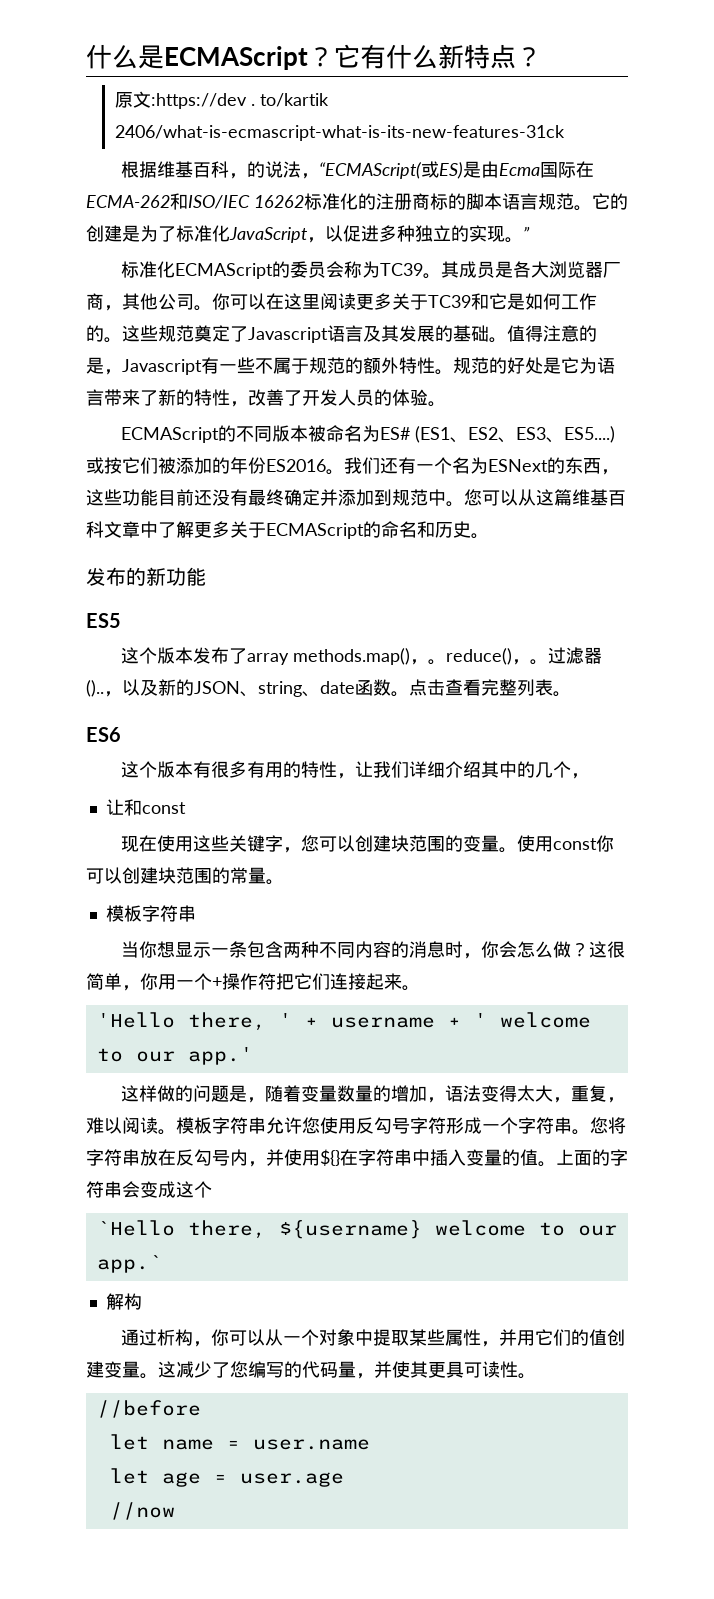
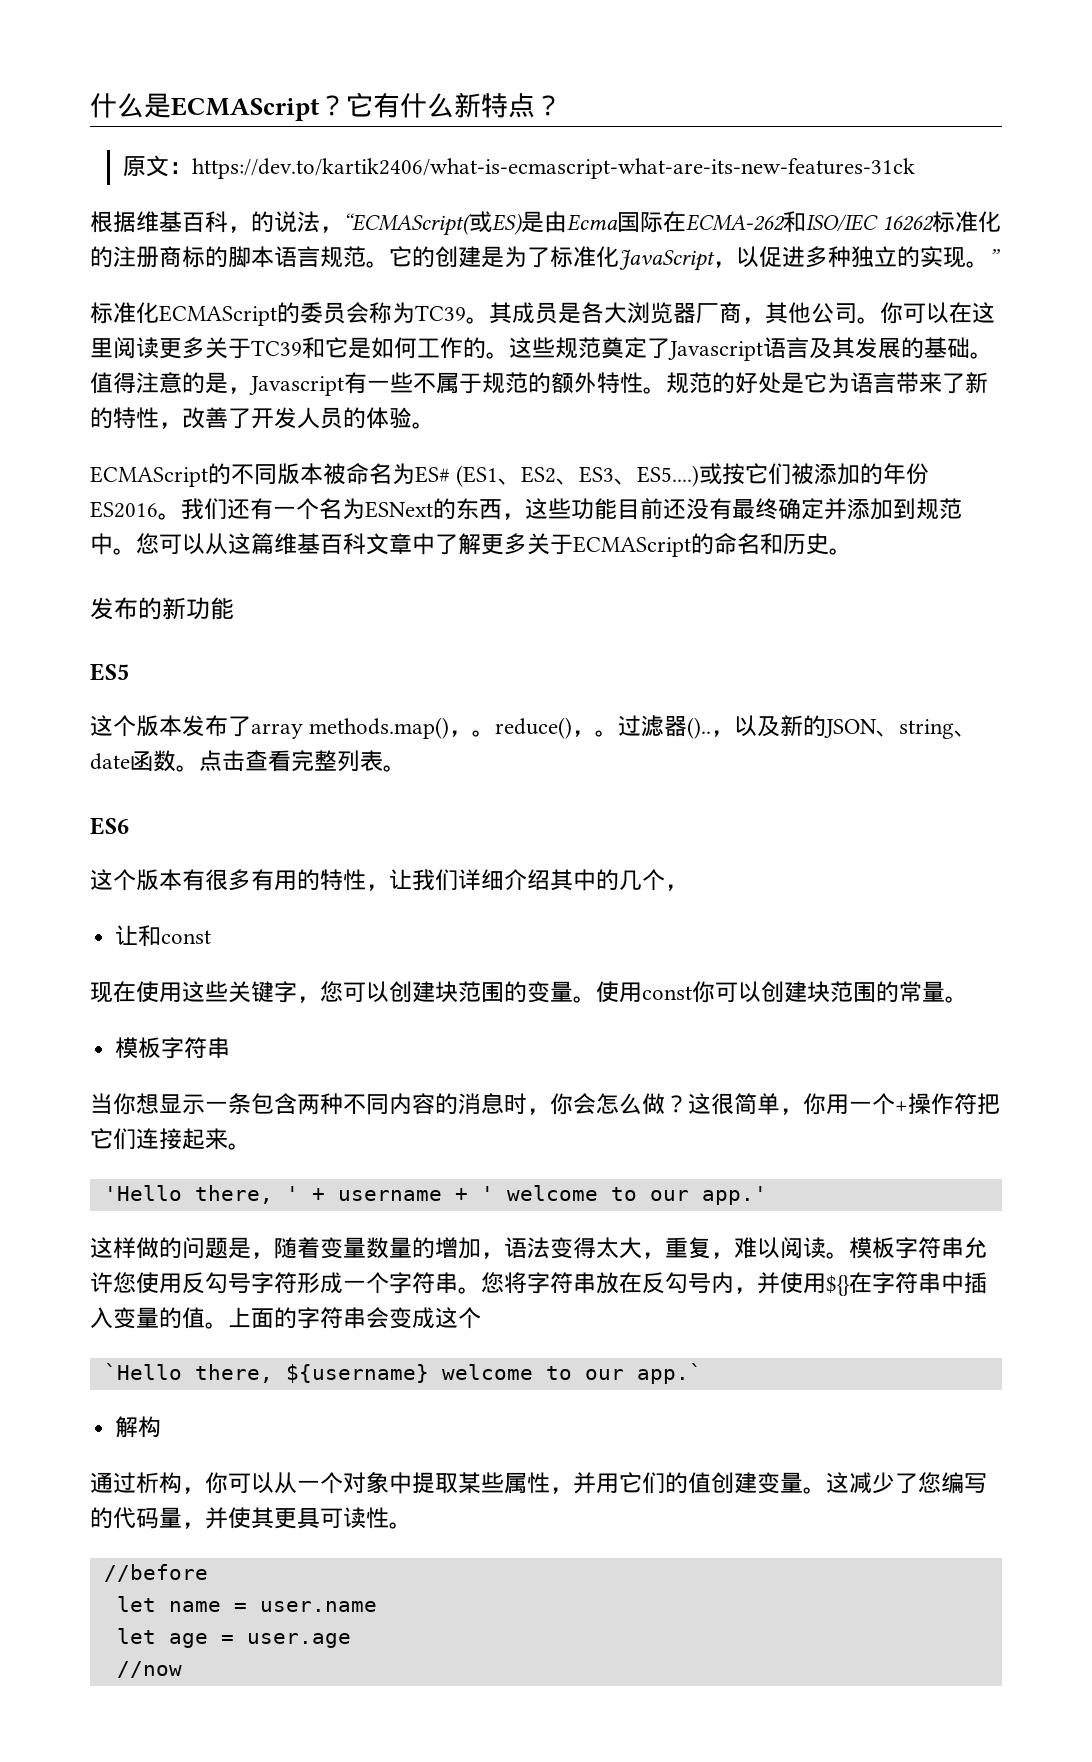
- 原文:https://dev . to/kartik 2406/what-is-ecmascript-what-is-its-new-features-31ck
+ 原文：https://dev.to/kartik2406/what-is-ecmascript-what-are-its-new-features-31ck

